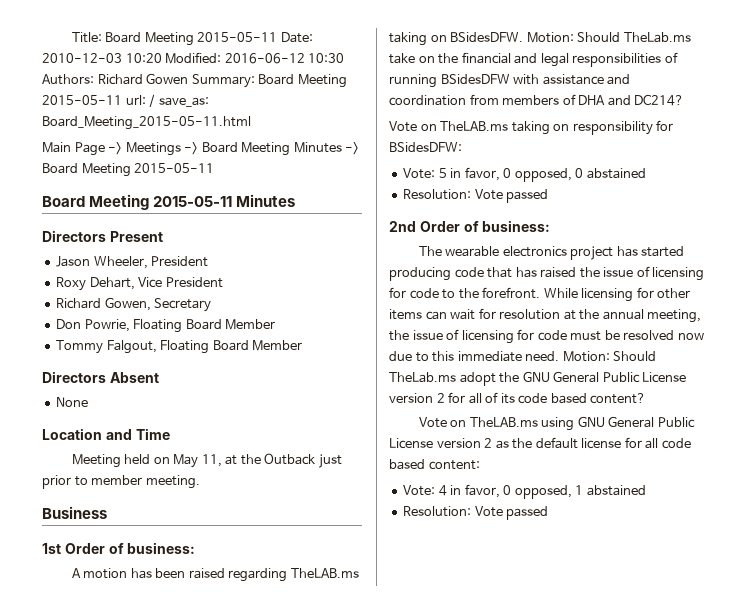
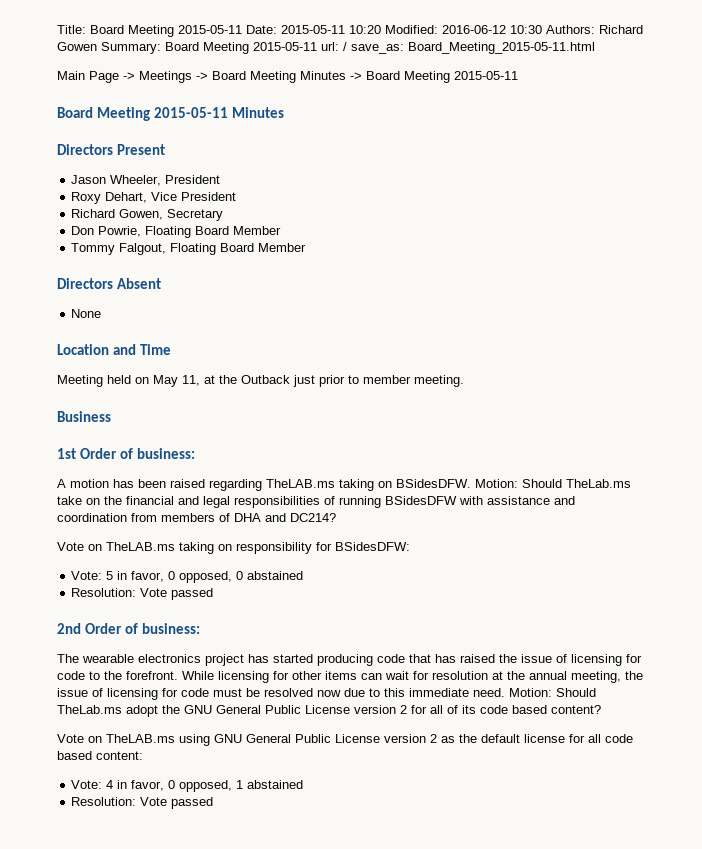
- Title: Board Meeting 2015-05-11 Date: 2010-12-03 10:20 Modified: 2016-06-12 10:30 Authors: Richard Gowen Summary: Board Meeting 2015-05-11 url: / save_as: Board_Meeting_2015-05-11.html
+ Title: Board Meeting 2015-05-11 Date: 2015-05-11 10:20 Modified: 2016-06-12 10:30 Authors: Richard Gowen Summary: Board Meeting 2015-05-11 url: / save_as: Board_Meeting_2015-05-11.html

